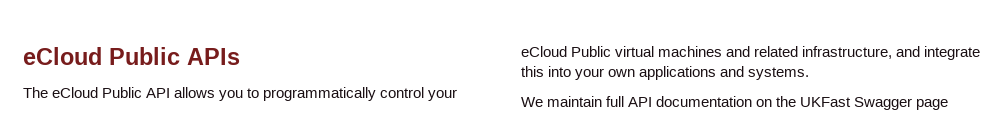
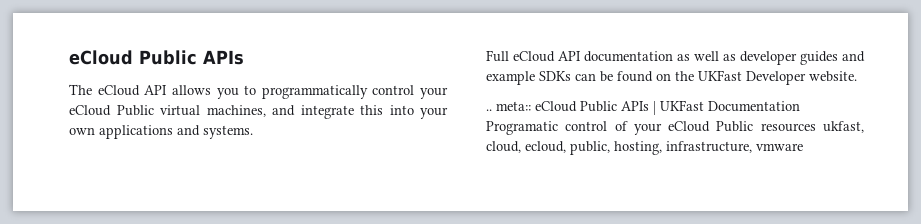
- The eCloud Public API allows you to programmatically control your eCloud Public virtual machines and related infrastructure, and integrate this into your own applications and systems.
+ The eCloud API allows you to programmatically control your eCloud Public virtual machines, and integrate this into your own applications and systems.
- We maintain full API documentation on the UKFast Swagger page
+ Full eCloud API documentation as well as developer guides and example SDKs can be found on the UKFast Developer website.
+ .. meta:: eCloud Public APIs | UKFast Documentation Programatic control of your eCloud Public resources ukfast, cloud, ecloud, public, hosting, infrastructure, vmware

